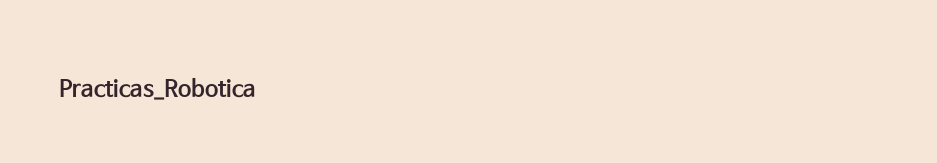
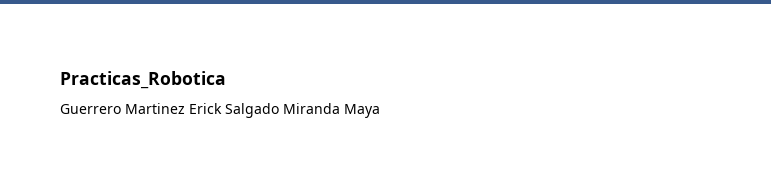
+ Guerrero Martinez Erick Salgado Miranda Maya

